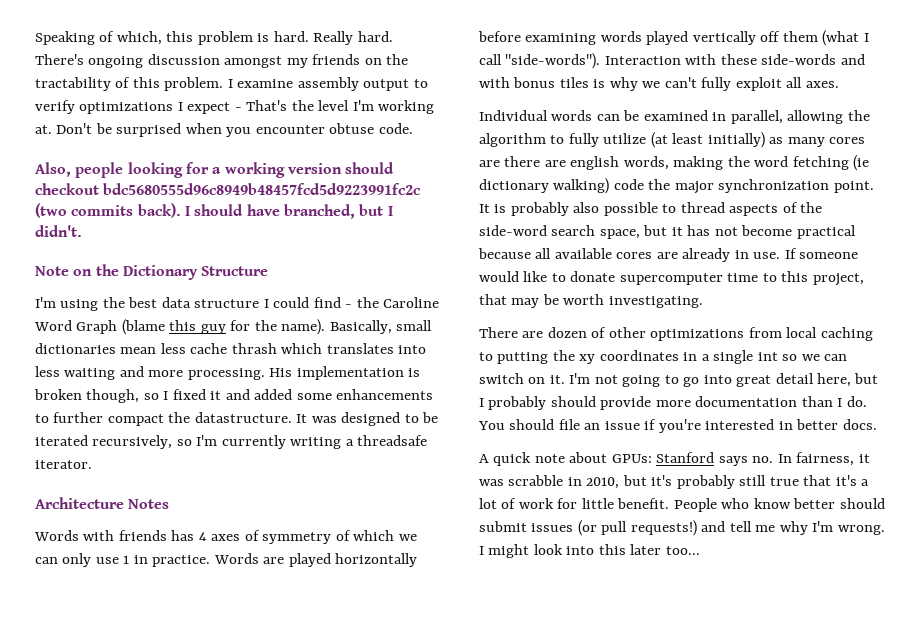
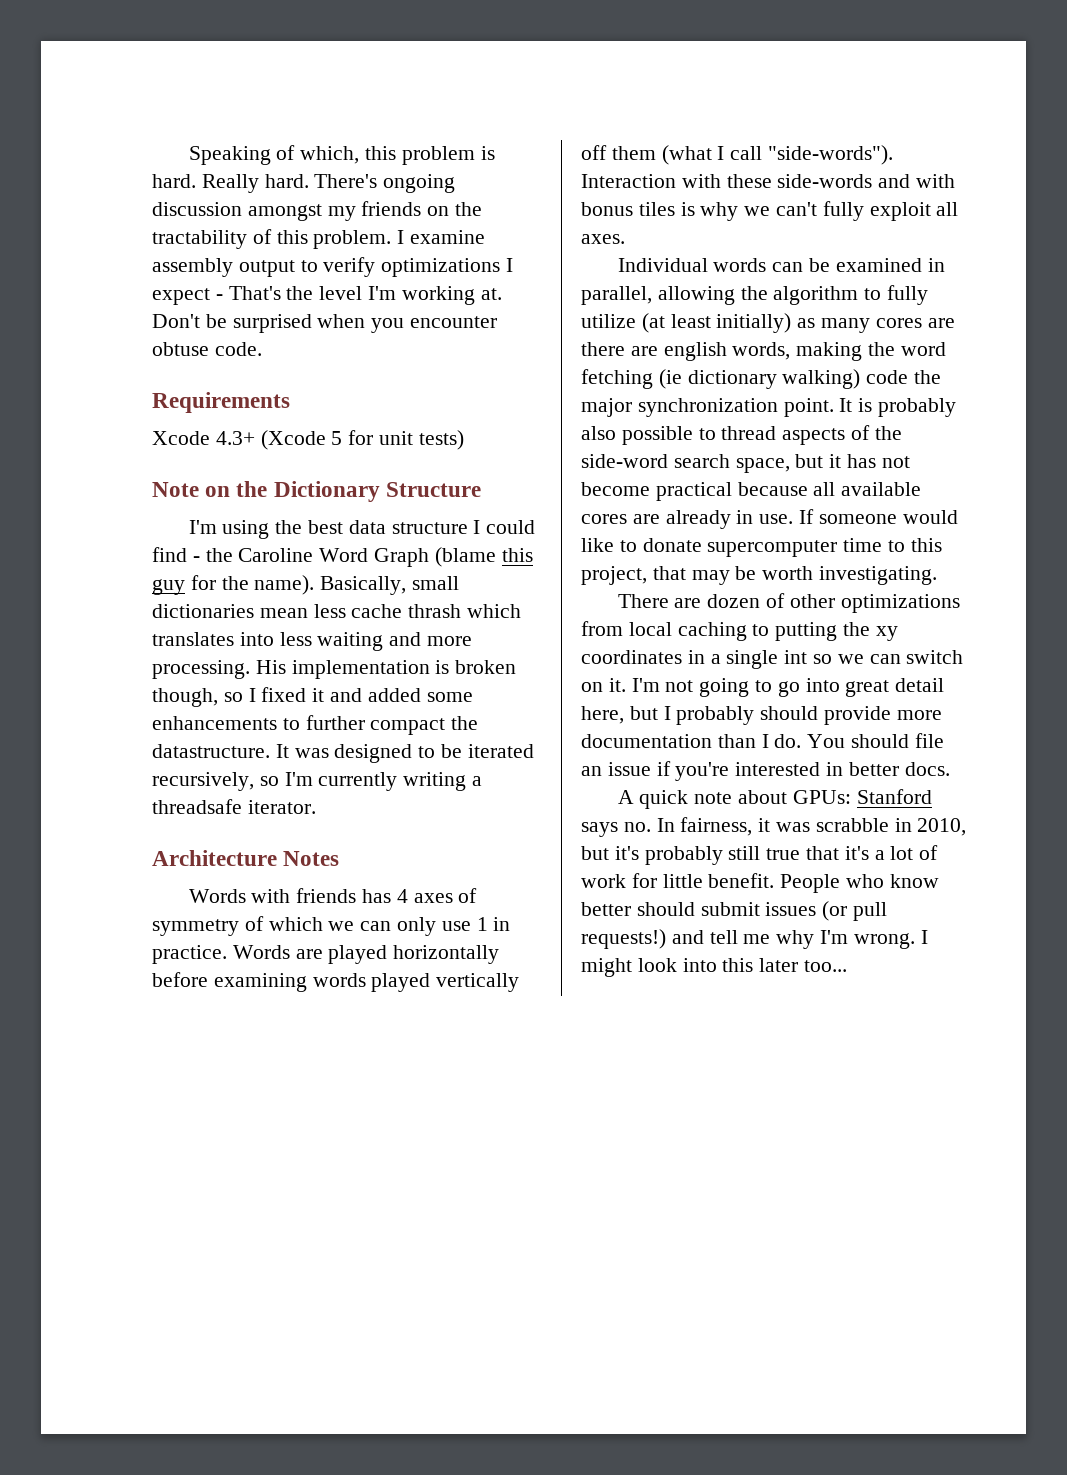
- Also, people looking for a working version should checkout bdc5680555d96c8949b48457fcd5d9223991fc2c (two commits back). I should have branched, but I didn't.
+ Requirements
+ Xcode 4.3+ (Xcode 5 for unit tests)

